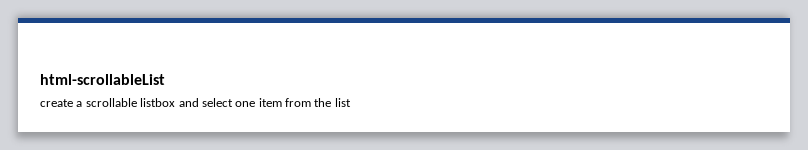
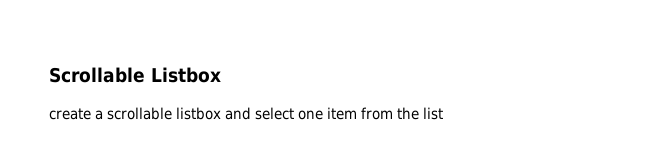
- html-scrollableList
+ Scrollable Listbox

